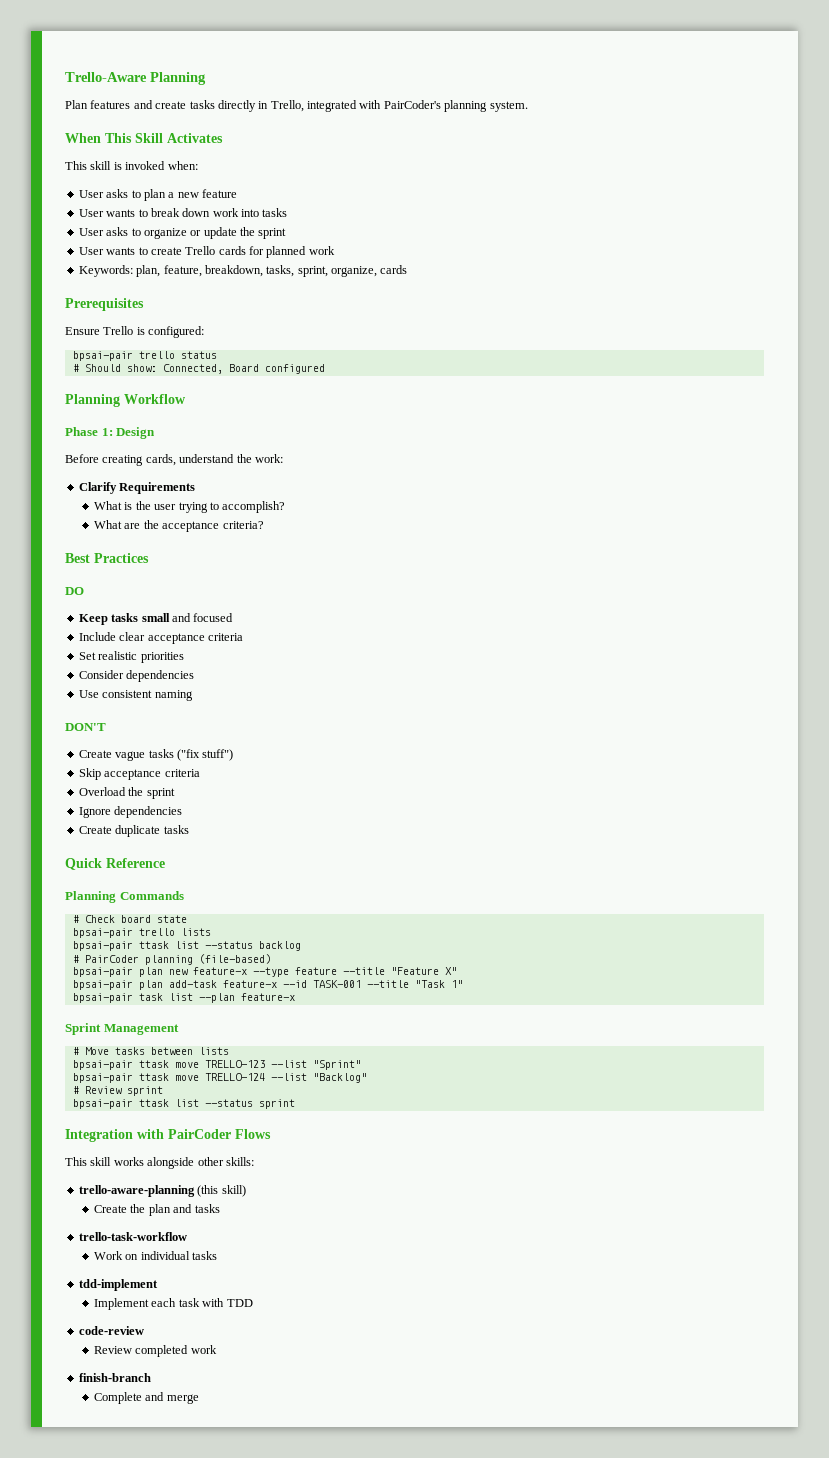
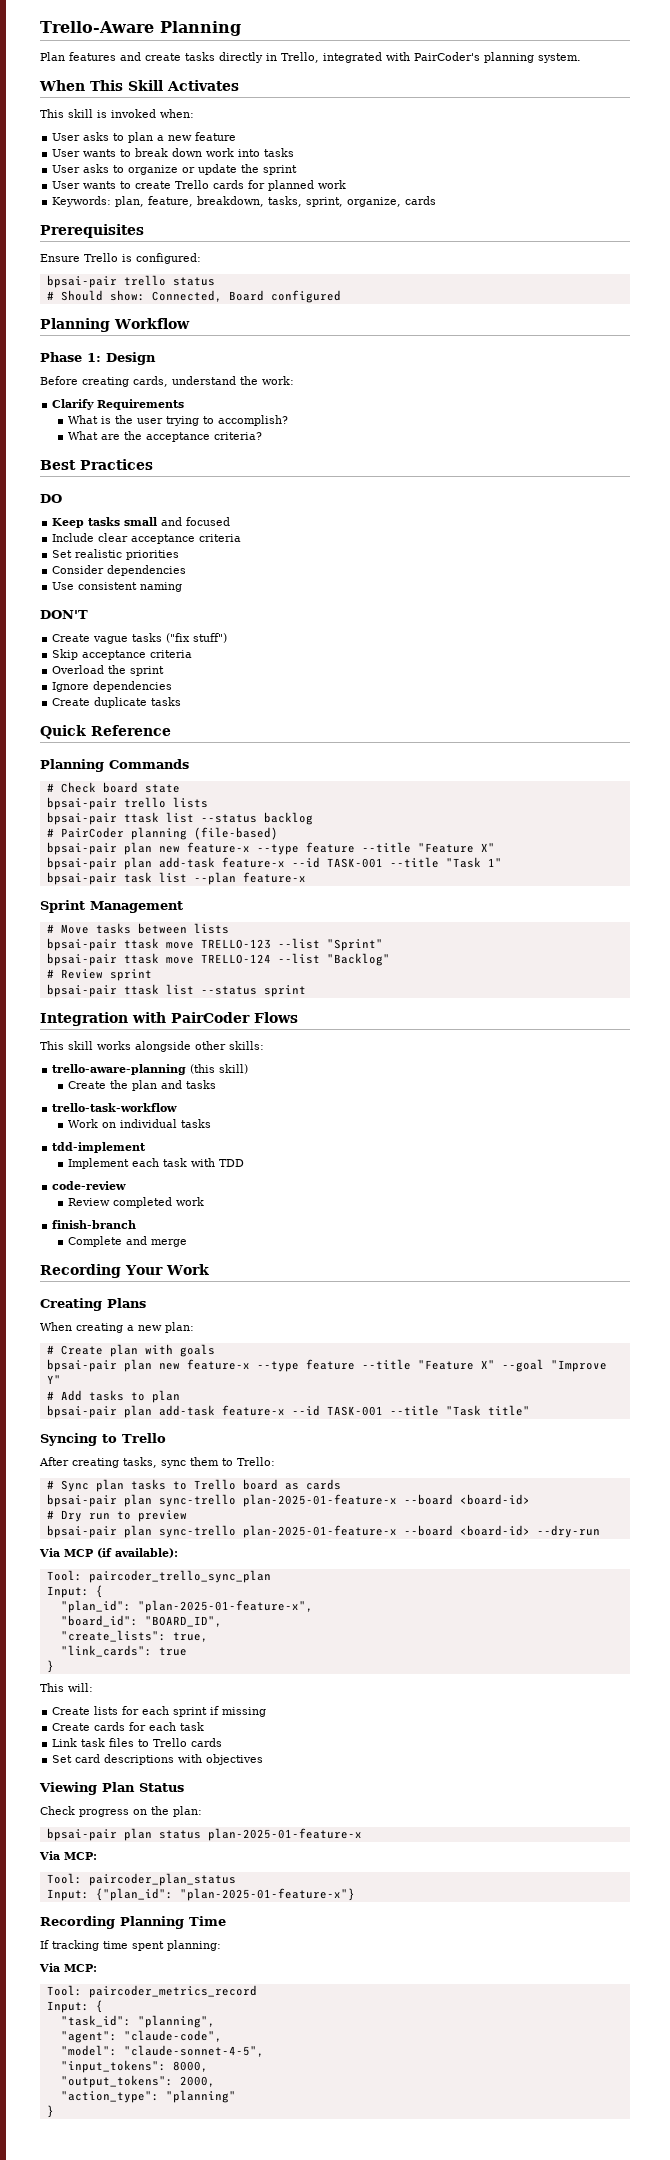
+ Recording Your Work
+ Creating Plans
+ When creating a new plan:
+ # Create plan with goals
+ bpsai-pair plan new feature-x --type feature --title "Feature X" --goal "Improve Y"
+ # Add tasks to plan
+ bpsai-pair plan add-task feature-x --id TASK-001 --title "Task title"
+ Syncing to Trello
+ After creating tasks, sync them to Trello:
+ # Sync plan tasks to Trello board as cards
+ bpsai-pair plan sync-trello plan-2025-01-feature-x --board <board-id>
+ # Dry run to preview
+ bpsai-pair plan sync-trello plan-2025-01-feature-x --board <board-id> --dry-run
+ Via MCP (if available):
+ Tool: paircoder_trello_sync_plan
+ Input: {
+ "plan_id": "plan-2025-01-feature-x",
+ "board_id": "BOARD_ID",
+ "create_lists": true,
+ "link_cards": true
+ }
+ This will:
+ Create lists for each sprint if missing
+ Create cards for each task
+ Link task files to Trello cards
+ Set card descriptions with objectives
+ Viewing Plan Status
+ Check progress on the plan:
+ bpsai-pair plan status plan-2025-01-feature-x
+ Via MCP:
+ Tool: paircoder_plan_status
+ Input: {"plan_id": "plan-2025-01-feature-x"}
+ Recording Planning Time
+ If tracking time spent planning:
+ Via MCP:
+ Tool: paircoder_metrics_record
+ Input: {
+ "task_id": "planning",
+ "agent": "claude-code",
+ "model": "claude-sonnet-4-5",
+ "input_tokens": 8000,
+ "output_tokens": 2000,
+ "action_type": "planning"
+ }

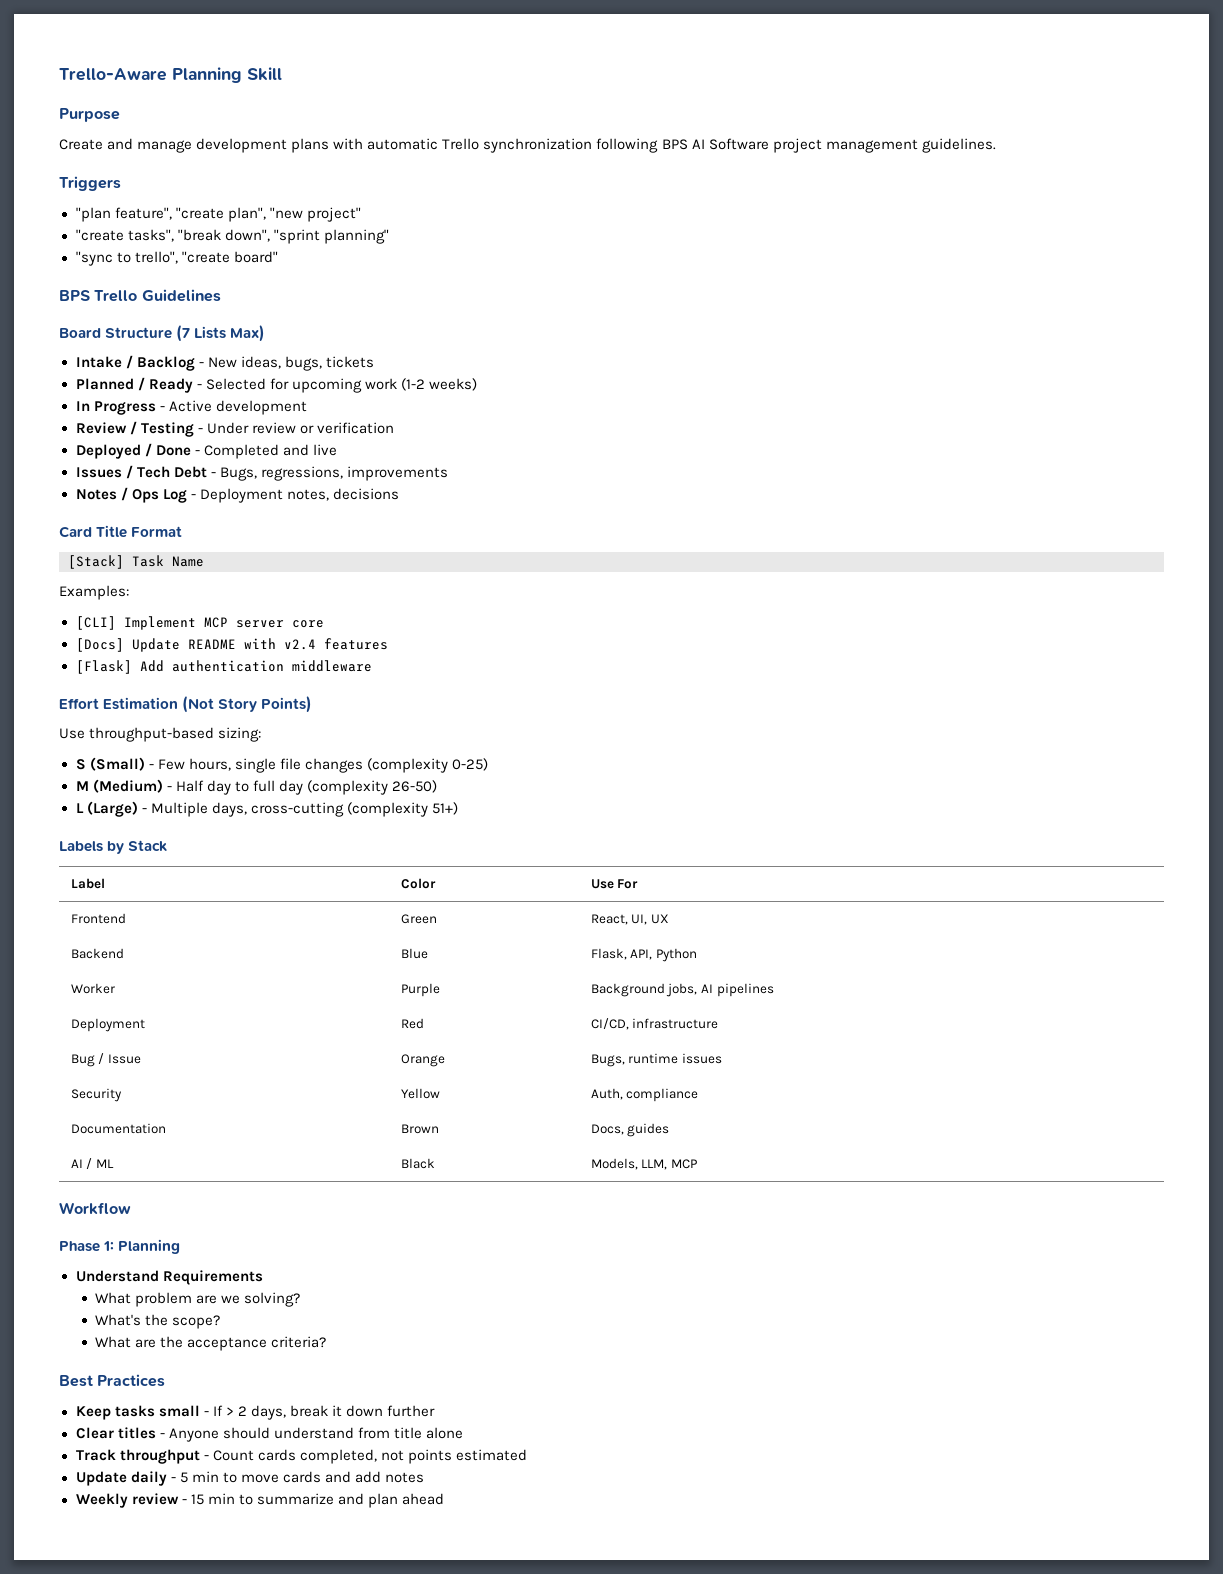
- Trello-Aware Planning
- Plan features and create tasks directly in Trello, integrated with PairCoder's planning system.
- When This Skill Activates
- This skill is invoked when:
- User asks to plan a new feature
- User wants to break down work into tasks
- User asks to organize or update the sprint
- User wants to create Trello cards for planned work
- Keywords: plan, feature, breakdown, tasks, sprint, organize, cards
- Prerequisites
- Ensure Trello is configured:
- bpsai-pair trello status
- # Should show: Connected, Board configured
- Planning Workflow
- Phase 1: Design
- Before creating cards, understand the work:
- Clarify Requirements
- What is the user trying to accomplish?
+ Trello-Aware Planning Skill
+ Purpose
+ Create and manage development plans with automatic Trello synchronization following BPS AI Software project management guidelines.
+ Triggers
+ "plan feature", "create plan", "new project"
+ "create tasks", "break down", "sprint planning"
+ "sync to trello", "create board"
+ BPS Trello Guidelines
+ Board Structure (7 Lists Max)
+ Intake / Backlog - New ideas, bugs, tickets
+ Planned / Ready - Selected for upcoming work (1-2 weeks)
+ In Progress - Active development
+ Review / Testing - Under review or verification
+ Deployed / Done - Completed and live
+ Issues / Tech Debt - Bugs, regressions, improvements
+ Notes / Ops Log - Deployment notes, decisions
+ Card Title Format
+ [Stack] Task Name
+ Examples:
+ [CLI] Implement MCP server core
+ [Docs] Update README with v2.4 features
+ [Flask] Add authentication middleware
+ Effort Estimation (Not Story Points)
+ Use throughput-based sizing:
+ S (Small) - Few hours, single file changes (complexity 0-25)
+ M (Medium) - Half day to full day (complexity 26-50)
+ L (Large) - Multiple days, cross-cutting (complexity 51+)
+ Labels by Stack
+ Label | Color | Use For
+ Frontend | Green | React, UI, UX
+ Backend | Blue | Flask, API, Python
+ Worker | Purple | Background jobs, AI pipelines
+ Deployment | Red | CI/CD, infrastructure
+ Bug / Issue | Orange | Bugs, runtime issues
+ Security | Yellow | Auth, compliance
+ Documentation | Brown | Docs, guides
+ AI / ML | Black | Models, LLM, MCP
+ Workflow
+ Phase 1: Planning
+ Understand Requirements
+ What problem are we solving?
+ What's the scope?
- DO
- Keep tasks small and focused
- Include clear acceptance criteria
- Set realistic priorities
- Consider dependencies
- Use consistent naming
- DON'T
- Create vague tasks ("fix stuff")
- Skip acceptance criteria
- Overload the sprint
- Ignore dependencies
- Create duplicate tasks
- Quick Reference
- Planning Commands
- # Check board state
- bpsai-pair trello lists
- bpsai-pair ttask list --status backlog
- # PairCoder planning (file-based)
- bpsai-pair plan new feature-x --type feature --title "Feature X"
- bpsai-pair plan add-task feature-x --id TASK-001 --title "Task 1"
- bpsai-pair task list --plan feature-x
- Sprint Management
- # Move tasks between lists
- bpsai-pair ttask move TRELLO-123 --list "Sprint"
- bpsai-pair ttask move TRELLO-124 --list "Backlog"
- # Review sprint
- bpsai-pair ttask list --status sprint
- Integration with PairCoder Flows
- This skill works alongside other skills:
- trello-aware-planning (this skill)
- Create the plan and tasks
- trello-task-workflow
- Work on individual tasks
- tdd-implement
- Implement each task with TDD
- code-review
- Review completed work
- finish-branch
- Complete and merge
- Recording Your Work
- Creating Plans
- When creating a new plan:
- # Create plan with goals
- bpsai-pair plan new feature-x --type feature --title "Feature X" --goal "Improve Y"
- # Add tasks to plan
- bpsai-pair plan add-task feature-x --id TASK-001 --title "Task title"
- Syncing to Trello
- After creating tasks, sync them to Trello:
- # Sync plan tasks to Trello board as cards
- bpsai-pair plan sync-trello plan-2025-01-feature-x --board <board-id>
- # Dry run to preview
- bpsai-pair plan sync-trello plan-2025-01-feature-x --board <board-id> --dry-run
- Via MCP (if available):
- Tool: paircoder_trello_sync_plan
- Input: {
- "plan_id": "plan-2025-01-feature-x",
- "board_id": "BOARD_ID",
- "create_lists": true,
- "link_cards": true
- }
- This will:
- Create lists for each sprint if missing
- Create cards for each task
- Link task files to Trello cards
- Set card descriptions with objectives
- Viewing Plan Status
- Check progress on the plan:
- bpsai-pair plan status plan-2025-01-feature-x
- Via MCP:
- Tool: paircoder_plan_status
- Input: {"plan_id": "plan-2025-01-feature-x"}
- Recording Planning Time
- If tracking time spent planning:
- Via MCP:
- Tool: paircoder_metrics_record
- Input: {
- "task_id": "planning",
- "agent": "claude-code",
- "model": "claude-sonnet-4-5",
- "input_tokens": 8000,
- "output_tokens": 2000,
- "action_type": "planning"
- }
+ Keep tasks small - If > 2 days, break it down further
+ Clear titles - Anyone should understand from title alone
+ Track throughput - Count cards completed, not points estimated
+ Update daily - 5 min to move cards and add notes
+ Weekly review - 15 min to summarize and plan ahead

